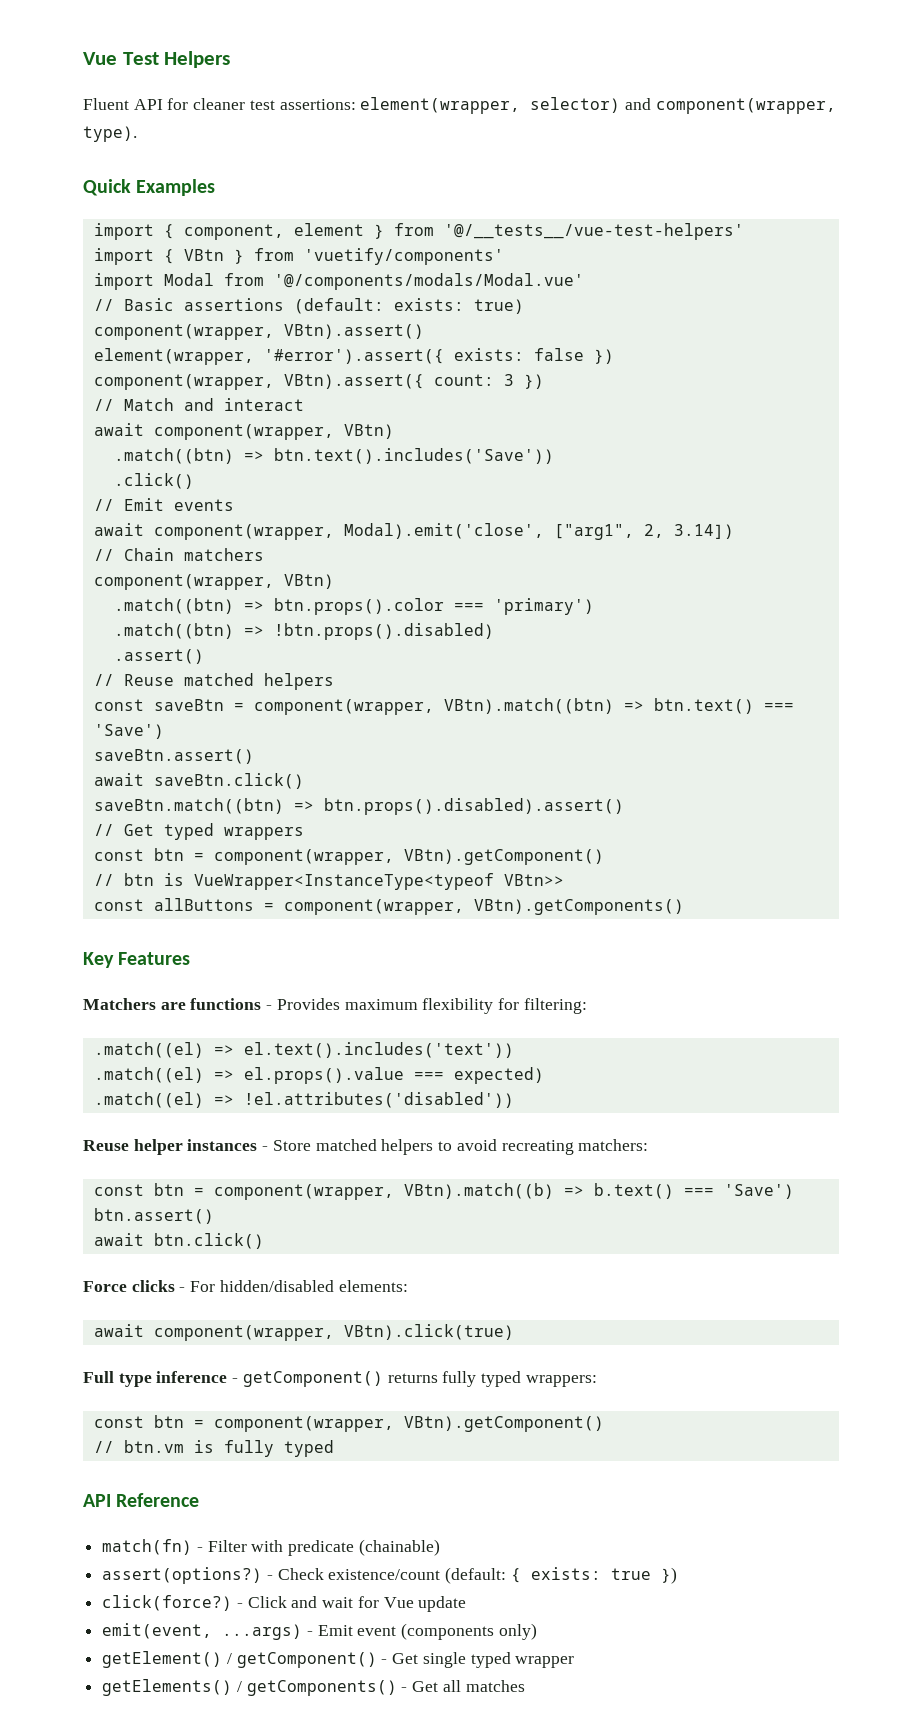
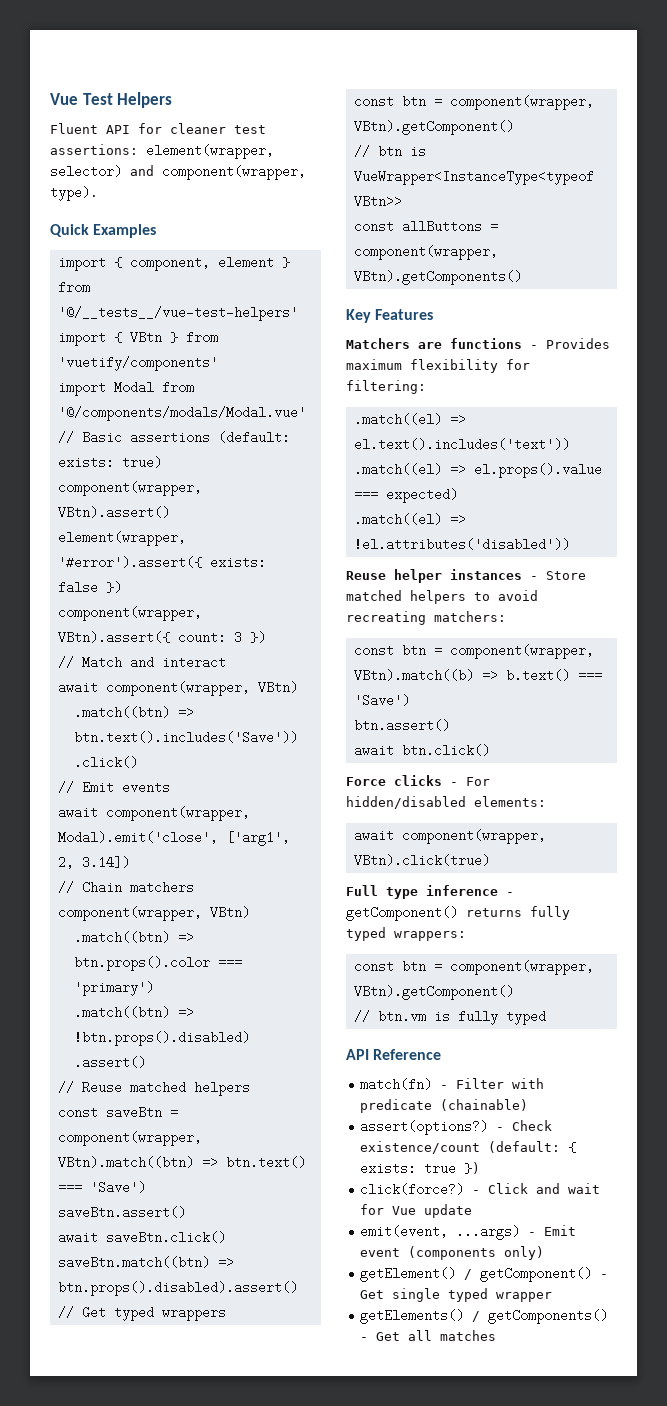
- await component(wrapper, Modal).emit('close', ["arg1", 2, 3.14])
+ await component(wrapper, Modal).emit('close', ['arg1', 2, 3.14])

